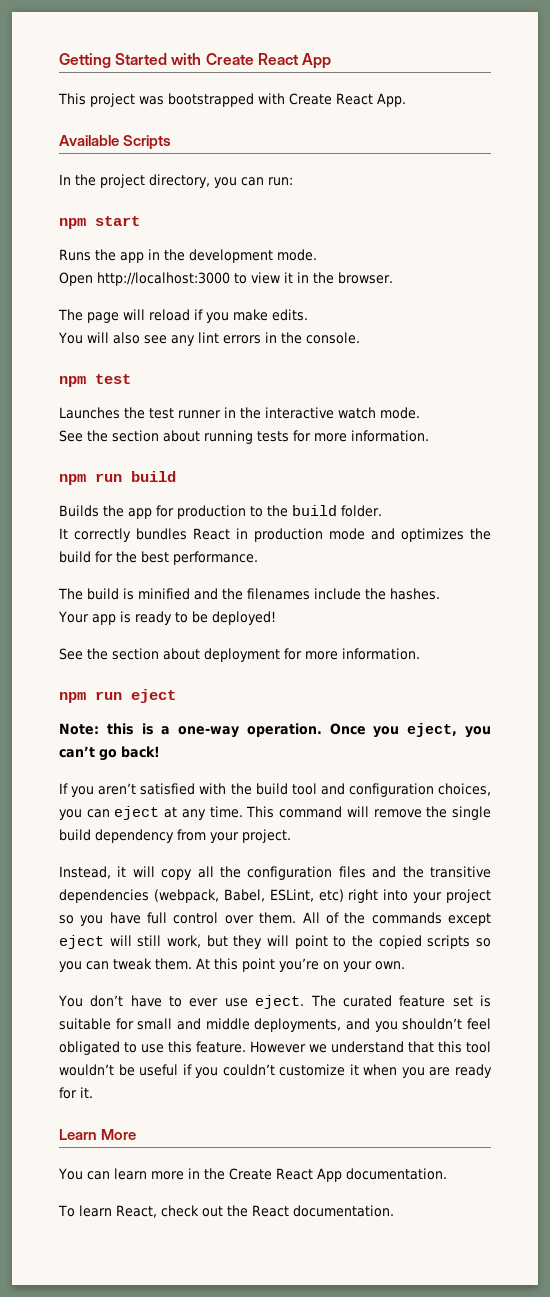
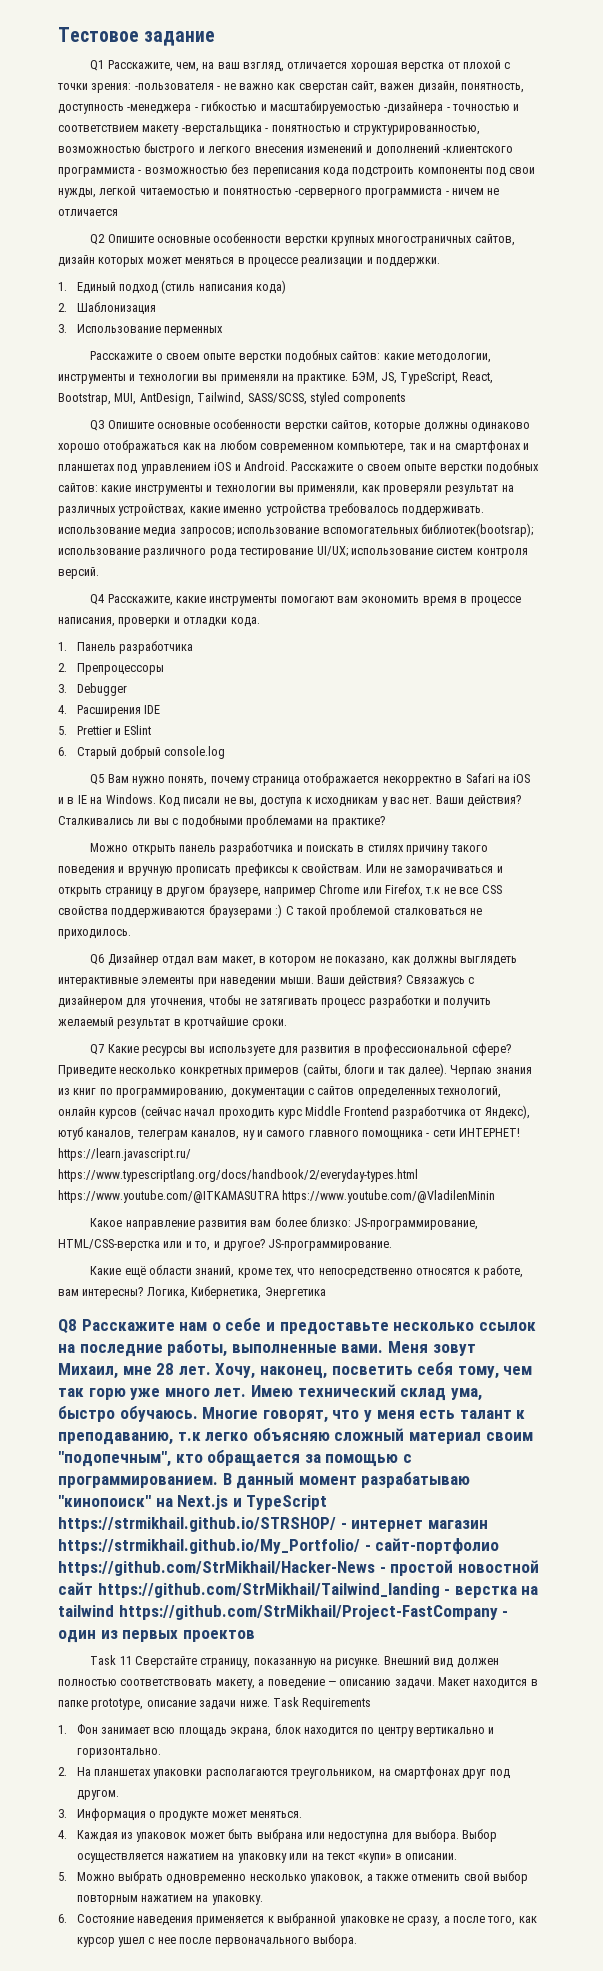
- Getting Started with Create React App
- This project was bootstrapped with Create React App.
- Available Scripts
- In the project directory, you can run:
- npm start
- Runs the app in the development mode.
- Open http://localhost:3000 to view it in the browser.
- The page will reload if you make edits.
- You will also see any lint errors in the console.
- npm test
- Launches the test runner in the interactive watch mode.
- See the section about running tests for more information.
- npm run build
- Builds the app for production to the build folder.
- It correctly bundles React in production mode and optimizes the build for the best performance.
- The build is minified and the filenames include the hashes.
- Your app is ready to be deployed!
- See the section about deployment for more information.
- npm run eject
- Note: this is a one-way operation. Once you eject, you can’t go back!
- If you aren’t satisfied with the build tool and configuration choices, you can eject at any time. This command will remove the single build dependency from your project.
- Instead, it will copy all the configuration files and the transitive dependencies (webpack, Babel, ESLint, etc) right into your project so you have full control over them. All of the commands except eject will still work, but they will point to the copied scripts so you can tweak them. At this point you’re on your own.
- You don’t have to ever use eject. The curated feature set is suitable for small and middle deployments, and you shouldn’t feel obligated to use this feature. However we understand that this tool wouldn’t be useful if you couldn’t customize it when you are ready for it.
- Learn More
- You can learn more in the Create React App documentation.
- To learn React, check out the React documentation.
+ Тестовое задание
+ Q1 Расскажите, чем, на ваш взгляд, отличается хорошая верстка от плохой с точки зрения: -пользователя - не важно как сверстан сайт, важен дизайн, понятность, доступность -менеджера - гибкостью и масштабируемостью -дизайнера - точностью и соответствием макету -верстальщика - понятностью и структурированностью, возможностью быстрого и легкого внесения изменений и дополнений -клиентского программиста - возможностью без переписания кода подстроить компоненты под свои нужды, легкой читаемостью и понятностью -серверного программиста - ничем не отличается
+ Q2 Опишите основные особенности верстки крупных многостраничных сайтов, дизайн которых может меняться в процессе реализации и поддержки.
+ 1. Единый подход (стиль написания кода)
+ 2. Шаблонизация
+ 3. Использование перменных
+ Расскажите о своем опыте верстки подобных сайтов: какие методологии, инструменты и технологии вы применяли на практике. БЭМ, JS, TypeScript, React, Bootstrap, MUI, AntDesign, Tailwind, SASS/SCSS, styled components
+ Q3 Опишите основные особенности верстки сайтов, которые должны одинаково хорошо отображаться как на любом современном компьютере, так и на смартфонах и планшетах под управлением iOS и Android. Расскажите о своем опыте верстки подобных сайтов: какие инструменты и технологии вы применяли, как проверяли результат на различных устройствах, какие именно устройства требовалось поддерживать. использование медиа запросов; использование вспомогательных библиотек(bootsrap); использование различного рода тестирование UI/UX; использование систем контроля версий.
+ Q4 Расскажите, какие инструменты помогают вам экономить время в процессе написания, проверки и отладки кода.
+ 1. Панель разработчика
+ 2. Препроцессоры
+ 3. Debugger
+ 4. Расширения IDE
+ 5. Prettier и ESlint
+ 6. Старый добрый console.log
+ Q5 Вам нужно понять, почему страница отображается некорректно в Safari на iOS и в IE на Windows. Код писали не вы, доступа к исходникам у вас нет. Ваши действия? Сталкивались ли вы с подобными проблемами на практике?
+ Можно открыть панель разработчика и поискать в стилях причину такого поведения и вручную прописать префиксы к свойствам. Или не заморачиваться и открыть страницу в другом браузере, например Chrome или Firefox, т.к не все CSS свойства поддерживаются браузерами :) С такой проблемой сталковаться не приходилось.
+ Q6 Дизайнер отдал вам макет, в котором не показано, как должны выглядеть интерактивные элементы при наведении мыши. Ваши действия? Связажусь с дизайнером для уточнения, чтобы не затягивать процесс разработки и получить желаемый результат в кротчайшие сроки.
+ Q7 Какие ресурсы вы используете для развития в профессиональной сфере? Приведите несколько конкретных примеров (сайты, блоги и так далее). Черпаю знания из книг по программированию, документации с сайтов определенных технологий, онлайн курсов (сейчас начал проходить курс Middle Frontend разработчика от Яндекс), ютуб каналов, телеграм каналов, ну и самого главного помощника - сети ИНТЕРНЕТ! https://learn.javascript.ru/ https://www.typescriptlang.org/docs/handbook/2/everyday-types.html https://www.youtube.com/@ITKAMASUTRA https://www.youtube.com/@VladilenMinin
+ Какое направление развития вам более близко: JS-программирование, HTML/CSS-верстка или и то, и другое? JS-программирование.
+ Какие ещё области знаний, кроме тех, что непосредственно относятся к работе, вам интересны? Логика, Кибернетика, Энергетика
+ Q8 Расскажите нам о себе и предоставьте несколько ссылок на последние работы, выполненные вами. Меня зовут Михаил, мне 28 лет. Хочу, наконец, посветить себя тому, чем так горю уже много лет. Имею технический склад ума, быстро обучаюсь. Многие говорят, что у меня есть талант к преподаванию, т.к легко объясняю сложный материал своим "подопечным", кто обращается за помощью с программированием. В данный момент разрабатываю "кинопоиск" на Next.js и TypeScript https://strmikhail.github.io/STRSHOP/ - интернет магазин https://strmikhail.github.io/My_Portfolio/ - сайт-портфолио https://github.com/StrMikhail/Hacker-News - простой новостной сайт https://github.com/StrMikhail/Tailwind_landing - верстка на tailwind https://github.com/StrMikhail/Project-FastCompany - один из первых проектов
+ Task 11 Сверстайте страницу, показанную на рисунке. Внешний вид должен полностью соответствовать макету, а поведение — описанию задачи. Макет находится в папке prototype, описание задачи ниже. Task Requirements
+ 1. Фон занимает всю площадь экрана, блок находится по центру вертикально и горизонтально.
+ 2. На планшетах упаковки располагаются треугольником, на смартфонах друг под другом.
+ 3. Информация о продукте может меняться.
+ 4. Каждая из упаковок может быть выбрана или недоступна для выбора. Выбор осуществляется нажатием на упаковку или на текст «купи» в описании.
+ 5. Можно выбрать одновременно несколько упаковок, а также отменить свой выбор повторным нажатием на упаковку.
+ 6. Состояние наведения применяется к выбранной упаковке не сразу, а после того, как курсор ушел с нее после первоначального выбора.

